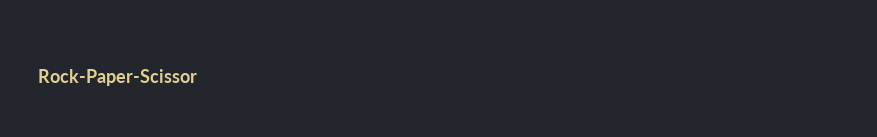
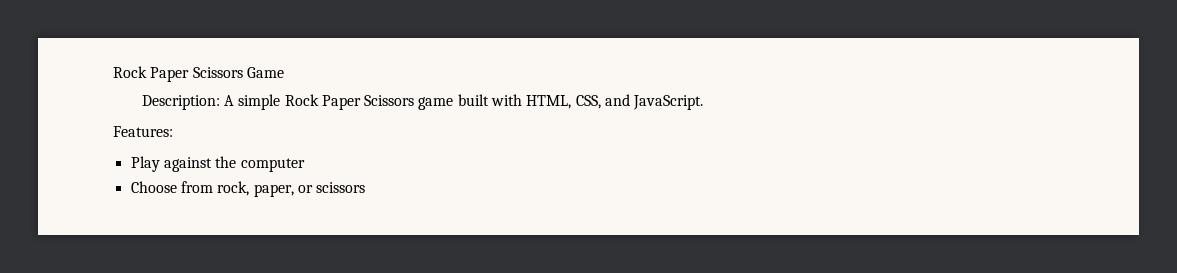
- Rock-Paper-Scissor
+ Rock Paper Scissors Game
+ Description: A simple Rock Paper Scissors game built with HTML, CSS, and JavaScript.
+ Features:
+ Play against the computer
+ Choose from rock, paper, or scissors

